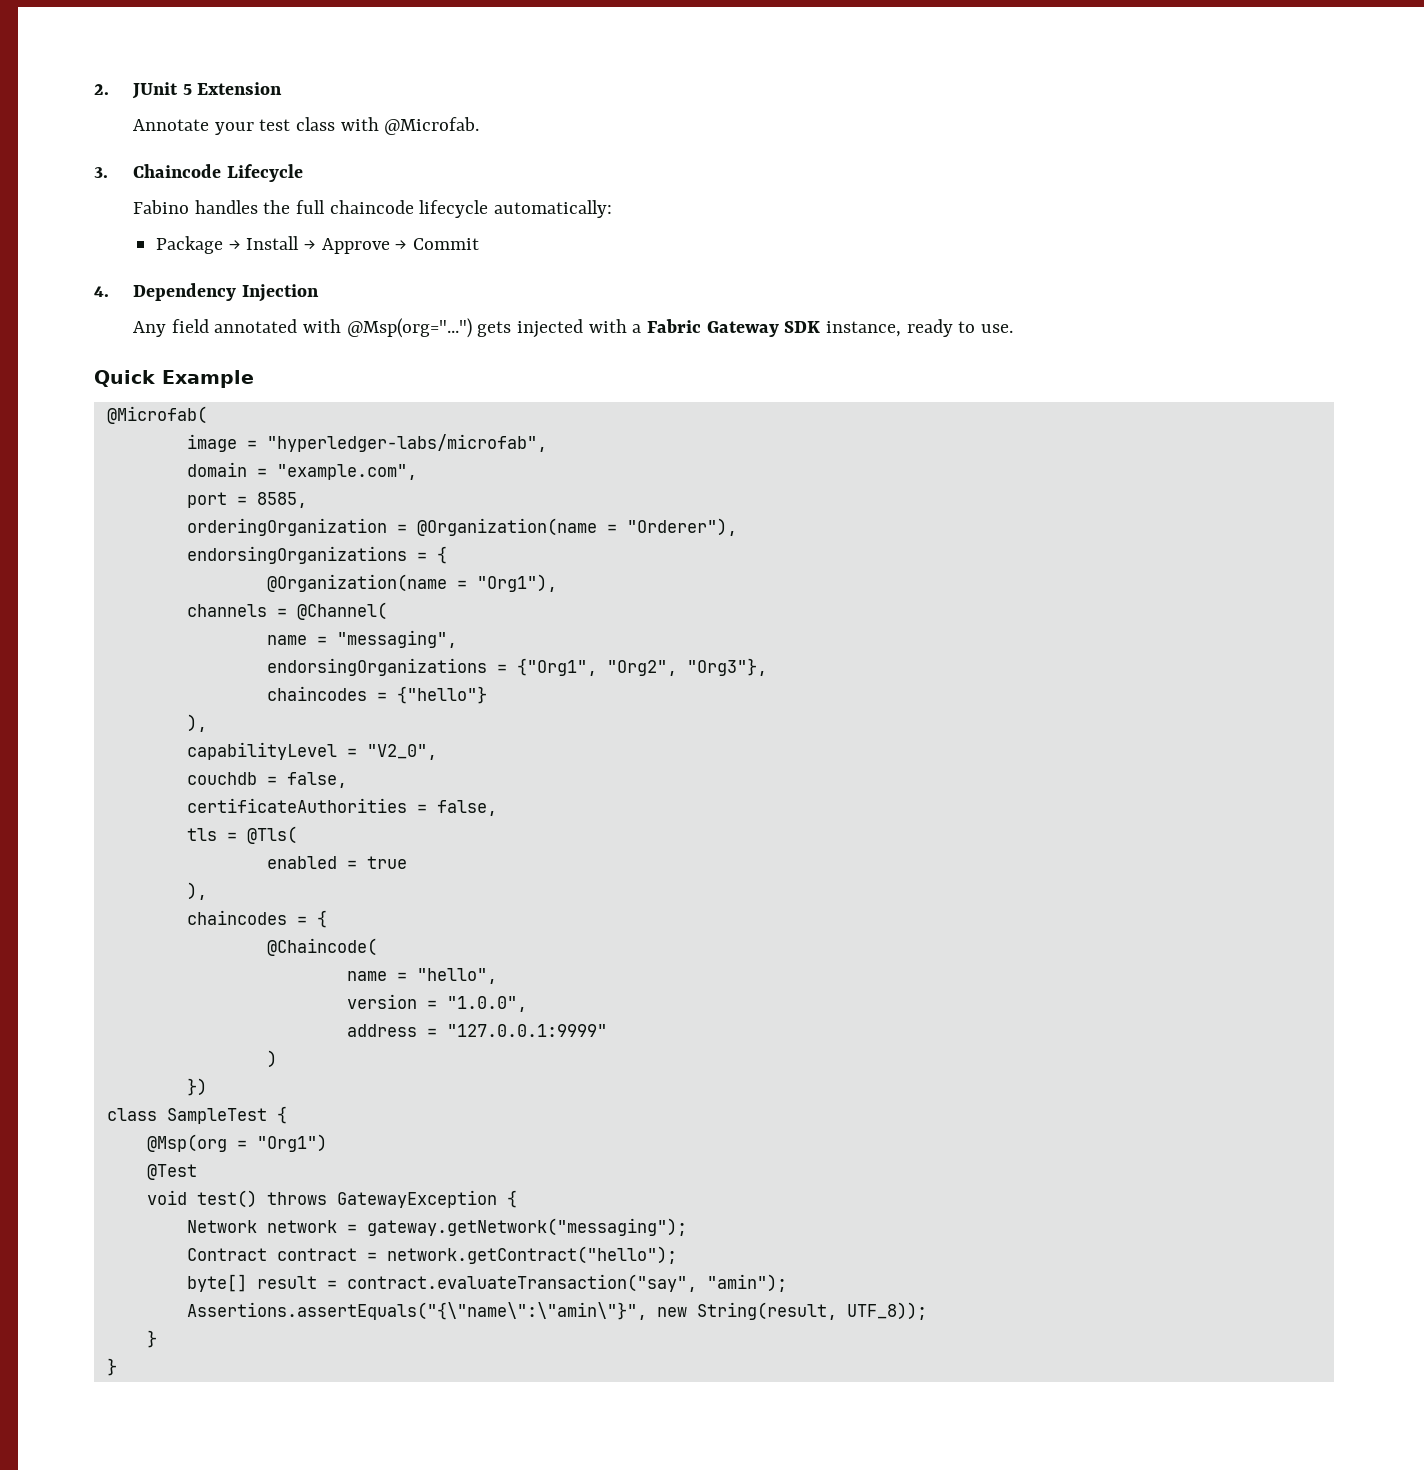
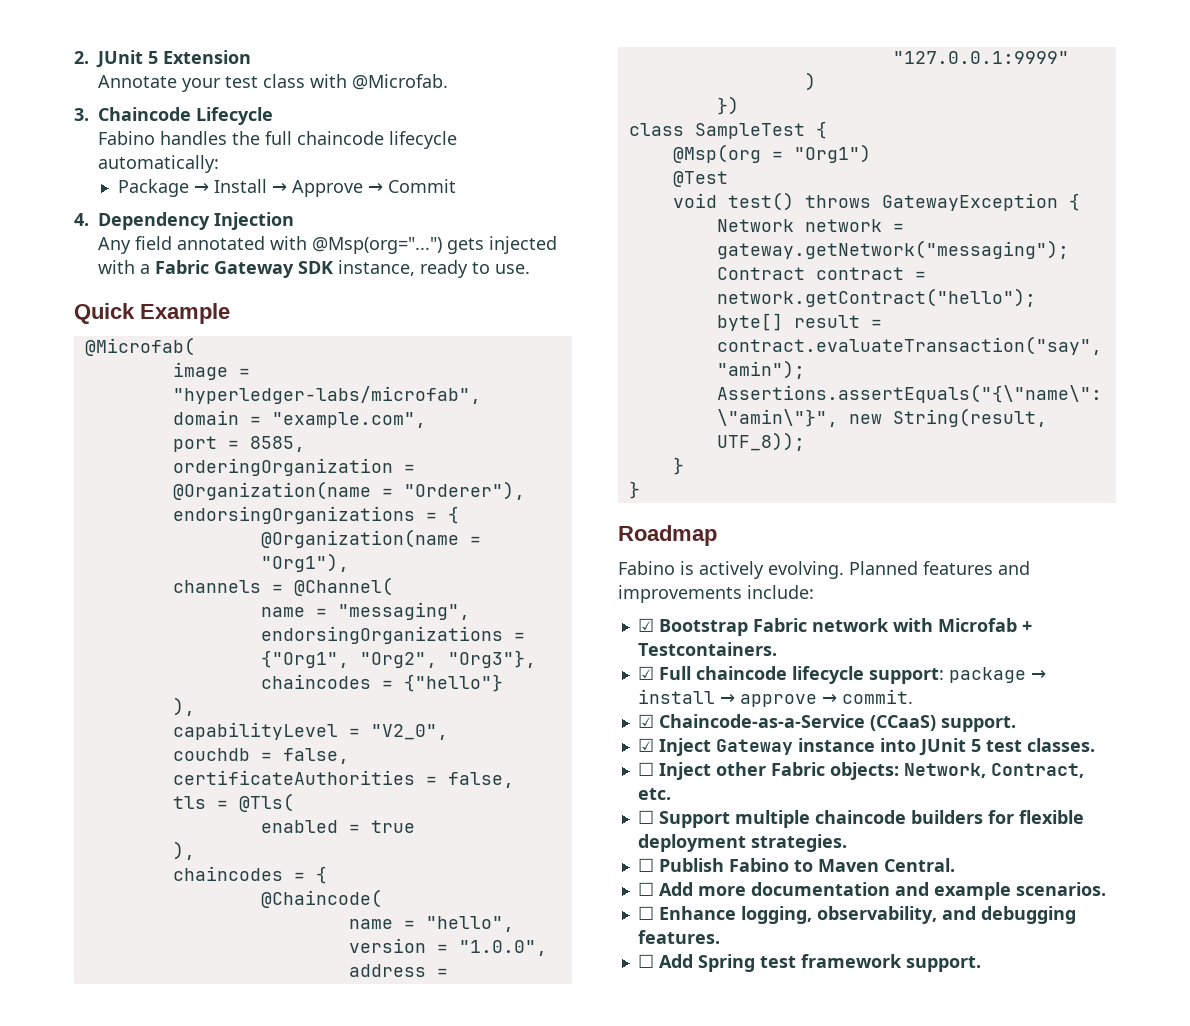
+ Roadmap
+ Fabino is actively evolving. Planned features and improvements include:
+ ☑ Bootstrap Fabric network with Microfab + Testcontainers.
+ ☑ Full chaincode lifecycle support: package → install → approve → commit.
+ ☑ Chaincode-as-a-Service (CCaaS) support.
+ ☑ Inject Gateway instance into JUnit 5 test classes.
+ ☐ Inject other Fabric objects: Network, Contract, etc.
+ ☐ Support multiple chaincode builders for flexible deployment strategies.
+ ☐ Publish Fabino to Maven Central.
+ ☐ Add more documentation and example scenarios.
+ ☐ Enhance logging, observability, and debugging features.
+ ☐ Add Spring test framework support.

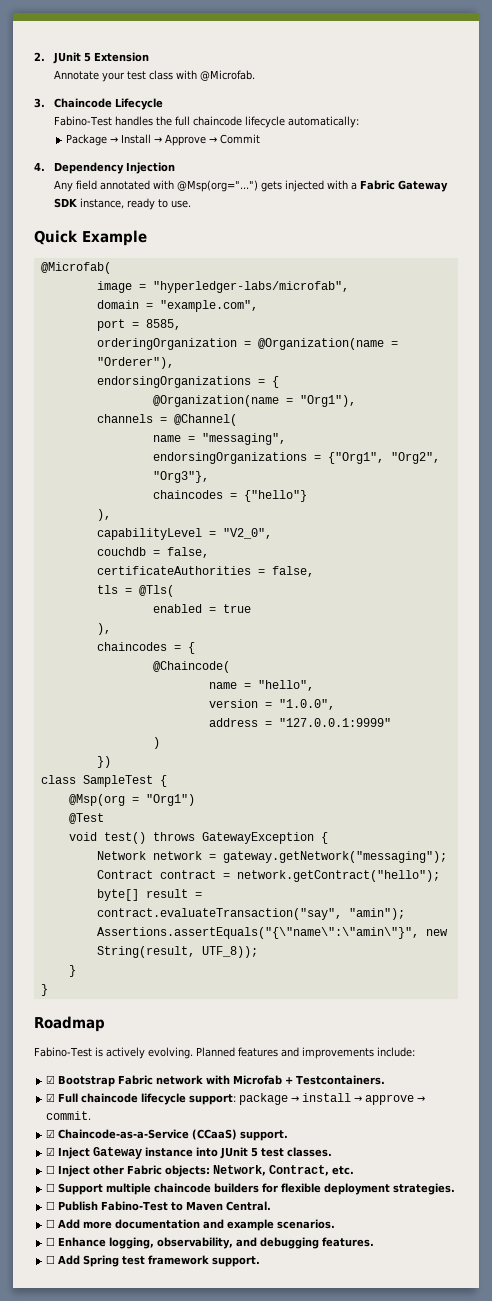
- Fabino handles the full chaincode lifecycle automatically:
+ Fabino-Test handles the full chaincode lifecycle automatically:
- Fabino is actively evolving.
+ Fabino-Test is actively evolving.
- ☐ Publish Fabino to Maven Central.
+ ☐ Publish Fabino-Test to Maven Central.

